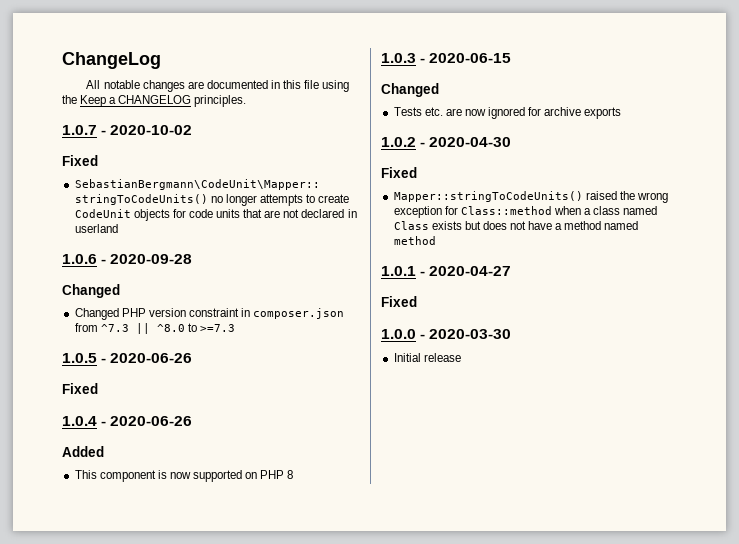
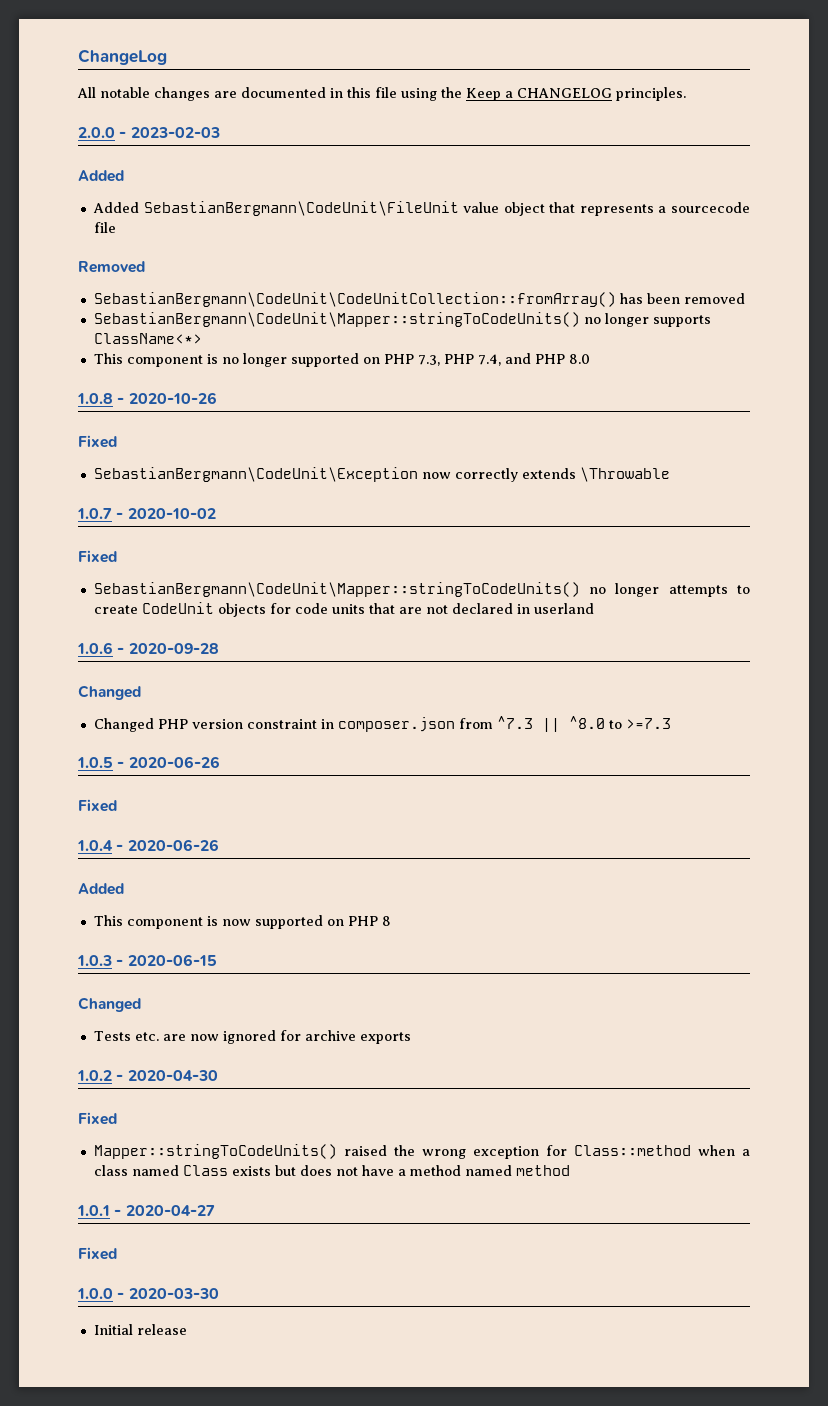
+ 2.0.0 - 2023-02-03
+ Added
+ Added SebastianBergmann\CodeUnit\FileUnit value object that represents a sourcecode file
+ Removed
+ SebastianBergmann\CodeUnit\CodeUnitCollection::fromArray() has been removed
+ SebastianBergmann\CodeUnit\Mapper::stringToCodeUnits() no longer supports ClassName<*>
+ This component is no longer supported on PHP 7.3, PHP 7.4, and PHP 8.0
+ 1.0.8 - 2020-10-26
+ Fixed
+ SebastianBergmann\CodeUnit\Exception now correctly extends \Throwable

